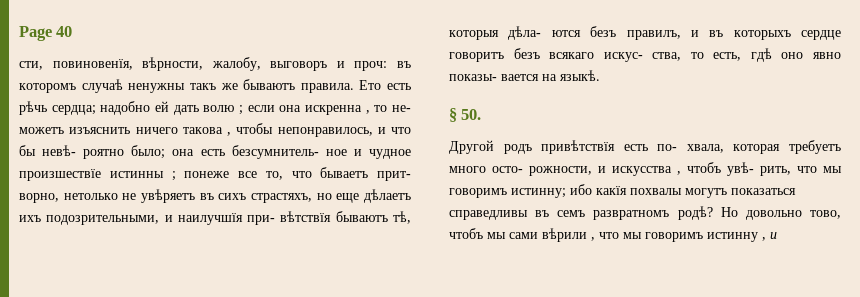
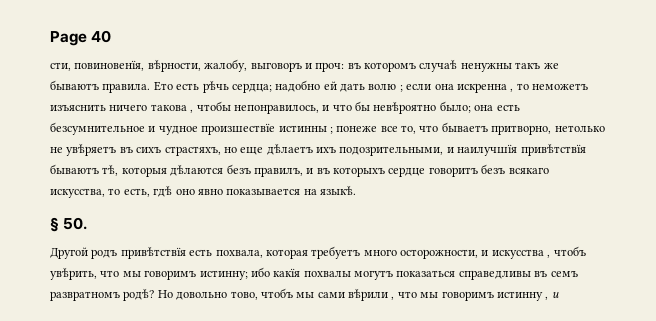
- если она искренна , то не- можетъ изъяснить ничего такова , чтобы непонравилось, и что бы невѣ- роятно было;
+ если она искренна , то неможетъ изъяснить ничего такова , чтобы непонравилось, и что бы невѣроятно было;
- она есть безсумнитель- ное и чудное произшествїе истинны ;
+ она есть безсумнительное и чудное произшествїе истинны ;
- понеже все то, что бываетъ прит- ворно, нетолько не увѣряетъ въ сихъ страстяхъ, но еще дѣлаетъ ихъ подозрительными, и наилучшїя при- вѣтствїя бываютъ тѣ, которыя дѣла- ются безъ правилъ, и въ которыхъ сердце говоритъ безъ всякаго искус- ства, то есть, гдѣ оно явно показы- вается на языкѣ.
+ понеже все то, что бываетъ притворно, нетолько не увѣряетъ въ сихъ страстяхъ, но еще дѣлаетъ ихъ подозрительными, и наилучшїя привѣтствїя бываютъ тѣ, которыя дѣлаются безъ правилъ, и въ которыхъ сердце говоритъ безъ всякаго искусства, то есть, гдѣ оно явно показывается на языкѣ.
- Другой родъ привѣтствїя есть по- хвала, которая требуетъ много осто- рожности, и искусства , чтобъ увѣ- рить, что мы говоримъ истинну; ибо какїя похвалы могутъ показаться справедливы въ семъ развратномъ родѣ?
+ Другой родъ привѣтствїя есть похвала, которая требуетъ много осторожности, и искусства , чтобъ увѣрить, что мы говоримъ истинну; ибо какїя похвалы могутъ показаться справедливы въ семъ развратномъ родѣ?

